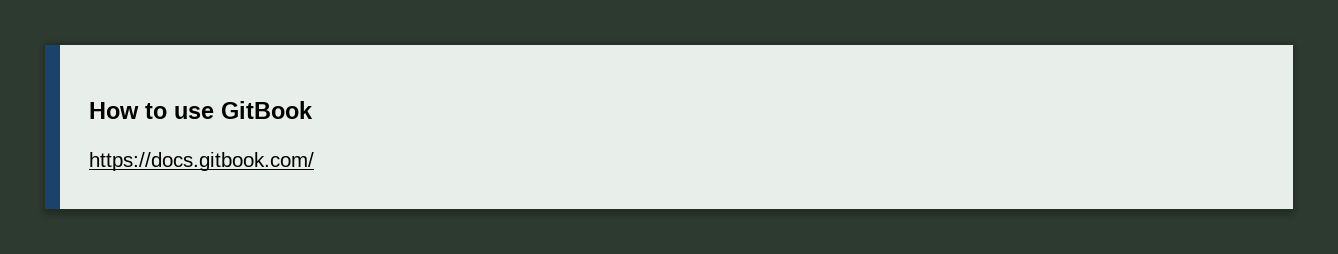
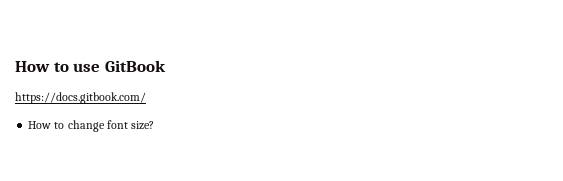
+ How to change font size?

